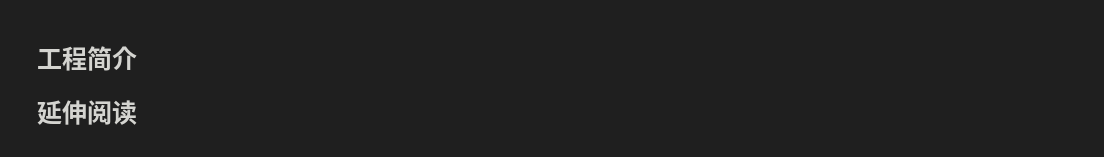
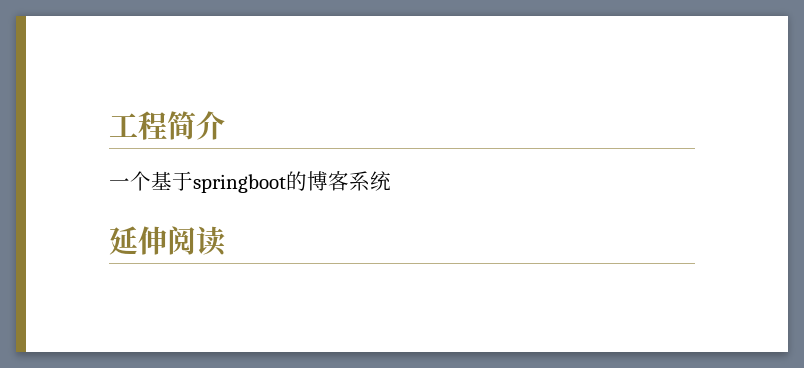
+ 一个基于springboot的博客系统

